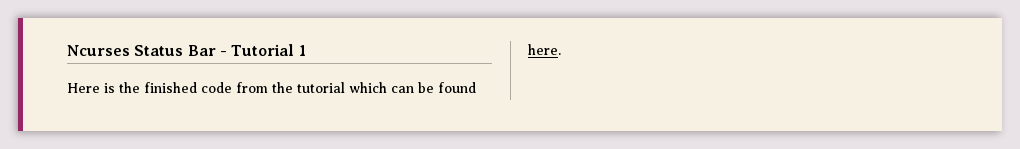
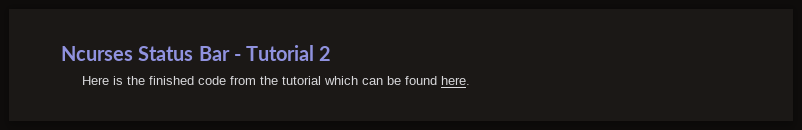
- Ncurses Status Bar - Tutorial 1
+ Ncurses Status Bar - Tutorial 2

